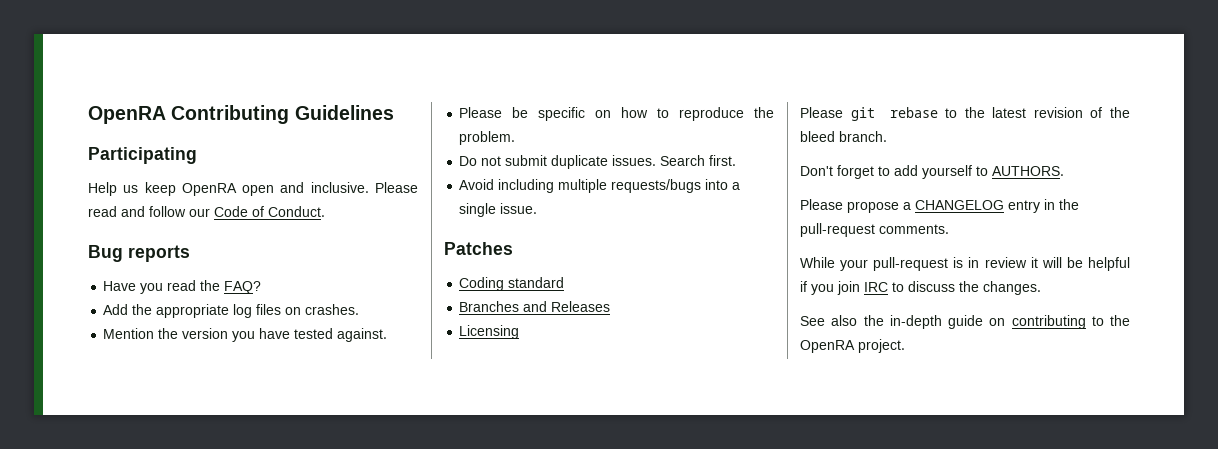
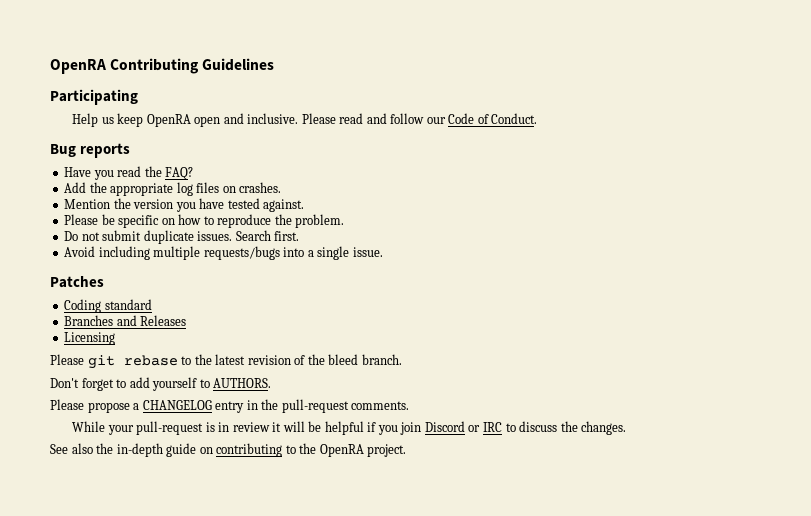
- While your pull-request is in review it will be helpful if you join IRC to discuss the changes.
+ While your pull-request is in review it will be helpful if you join Discord or IRC to discuss the changes.

